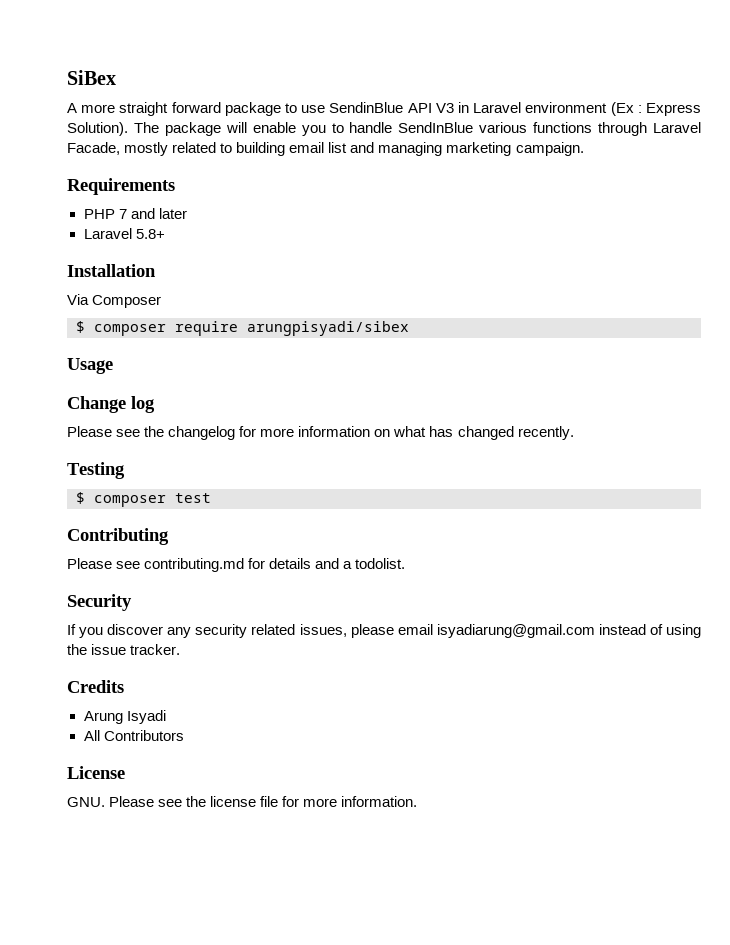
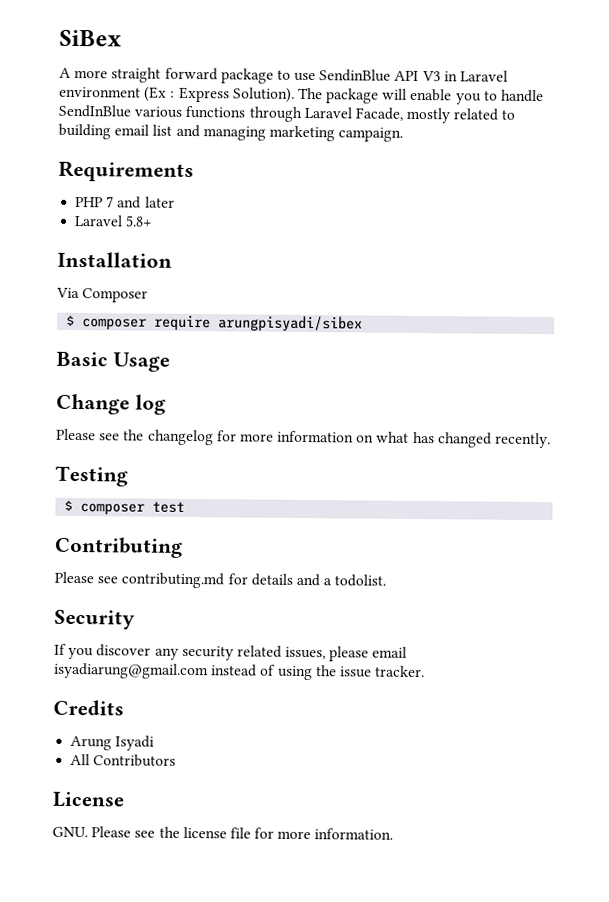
- Usage
+ Basic Usage

